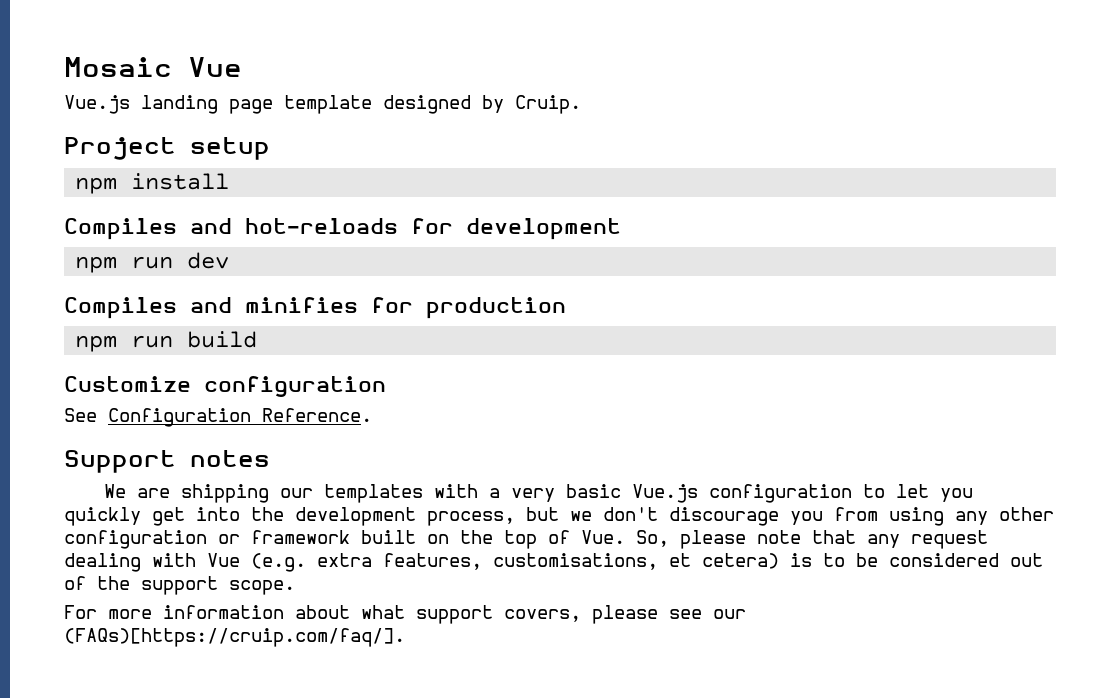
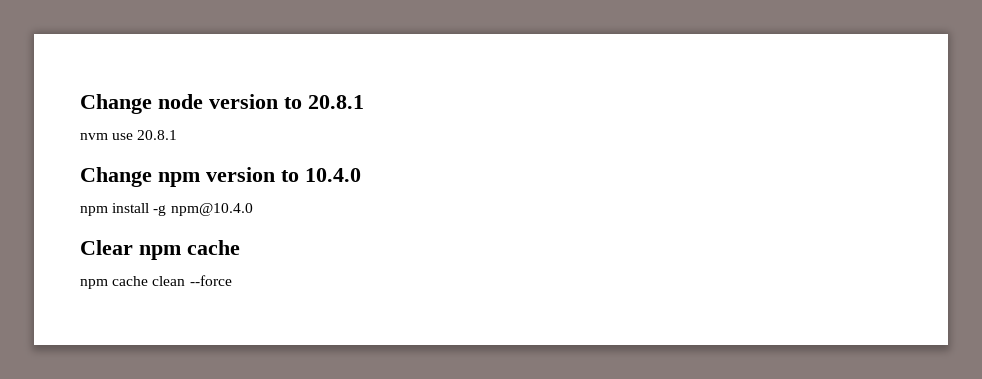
- Mosaic Vue
- Vue.js landing page template designed by Cruip.
- Project setup
- npm install
- Compiles and hot-reloads for development
- npm run dev
- Compiles and minifies for production
- npm run build
- Customize configuration
- See Configuration Reference.
- Support notes
- We are shipping our templates with a very basic Vue.js configuration to let you quickly get into the development process, but we don't discourage you from using any other configuration or framework built on the top of Vue. So, please note that any request dealing with Vue (e.g. extra features, customisations, et cetera) is to be considered out of the support scope.
- For more information about what support covers, please see our (FAQs)[https://cruip.com/faq/].
+ Change node version to 20.8.1
+ nvm use 20.8.1
+ Change npm version to 10.4.0
+ npm install -g npm@10.4.0
+ Clear npm cache
+ npm cache clean --force

